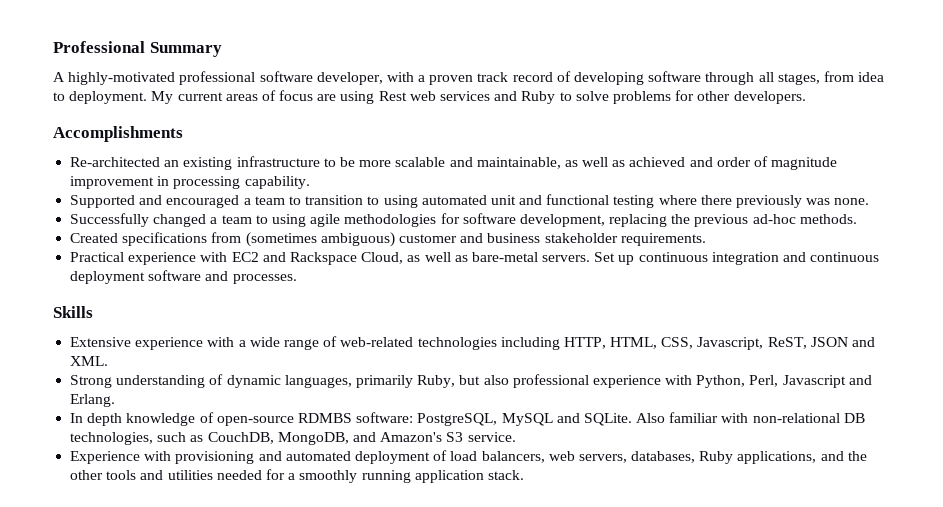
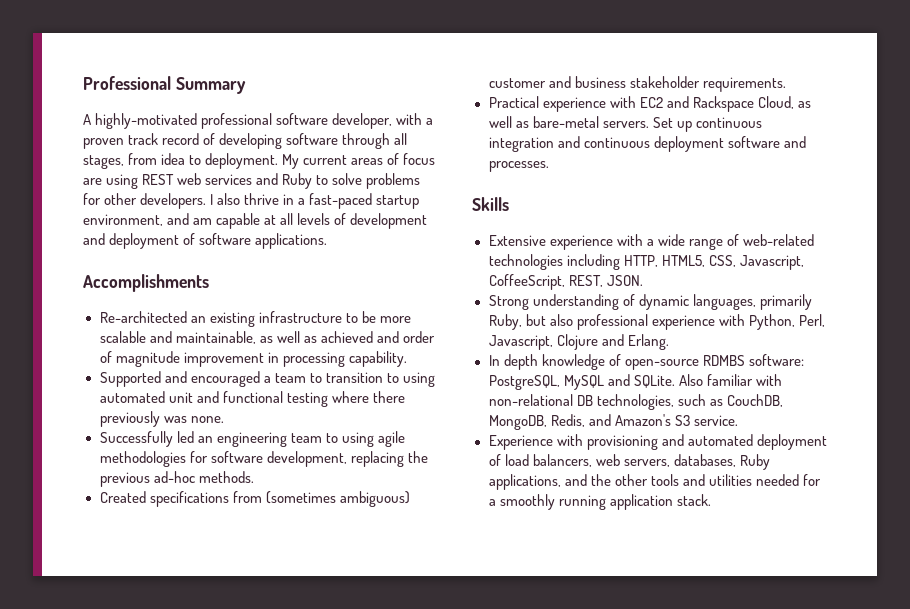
- My current areas of focus are using Rest web services and Ruby to solve problems for other developers.
+ My current areas of focus are using REST web services and Ruby to solve problems for other developers. I also thrive in a fast-paced startup environment, and am capable at all levels of development and deployment of software applications.
- Successfully changed a team to using agile methodologies for software development, replacing the previous ad-hoc methods.
+ Successfully led an engineering team to using agile methodologies for software development, replacing the previous ad-hoc methods.
- Extensive experience with a wide range of web-related technologies including HTTP, HTML, CSS, Javascript, ReST, JSON and XML.
+ Extensive experience with a wide range of web-related technologies including HTTP, HTML5, CSS, Javascript, CoffeeScript, REST, JSON.
- Strong understanding of dynamic languages, primarily Ruby, but also professional experience with Python, Perl, Javascript and Erlang.
+ Strong understanding of dynamic languages, primarily Ruby, but also professional experience with Python, Perl, Javascript, Clojure and Erlang.
- Also familiar with non-relational DB technologies, such as CouchDB, MongoDB, and Amazon's S3 service.
+ Also familiar with non-relational DB technologies, such as CouchDB, MongoDB, Redis, and Amazon's S3 service.

